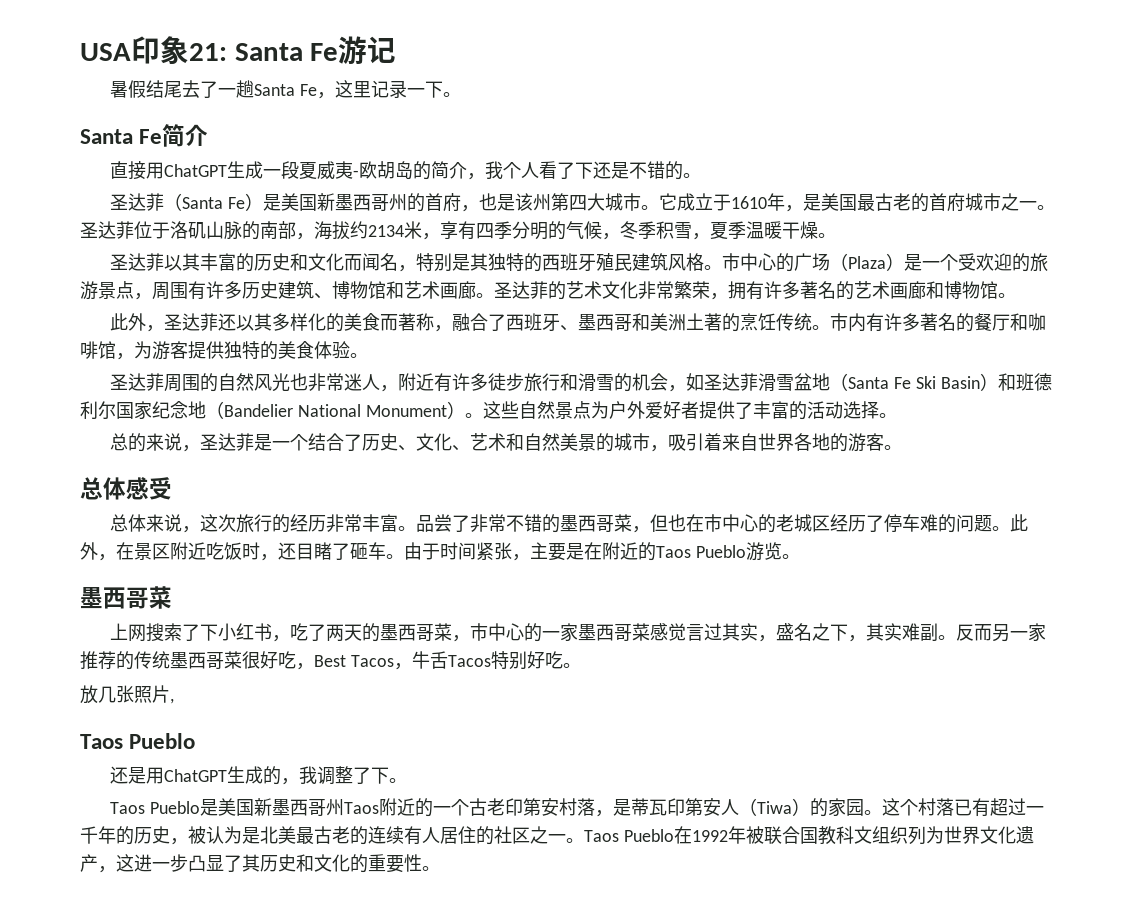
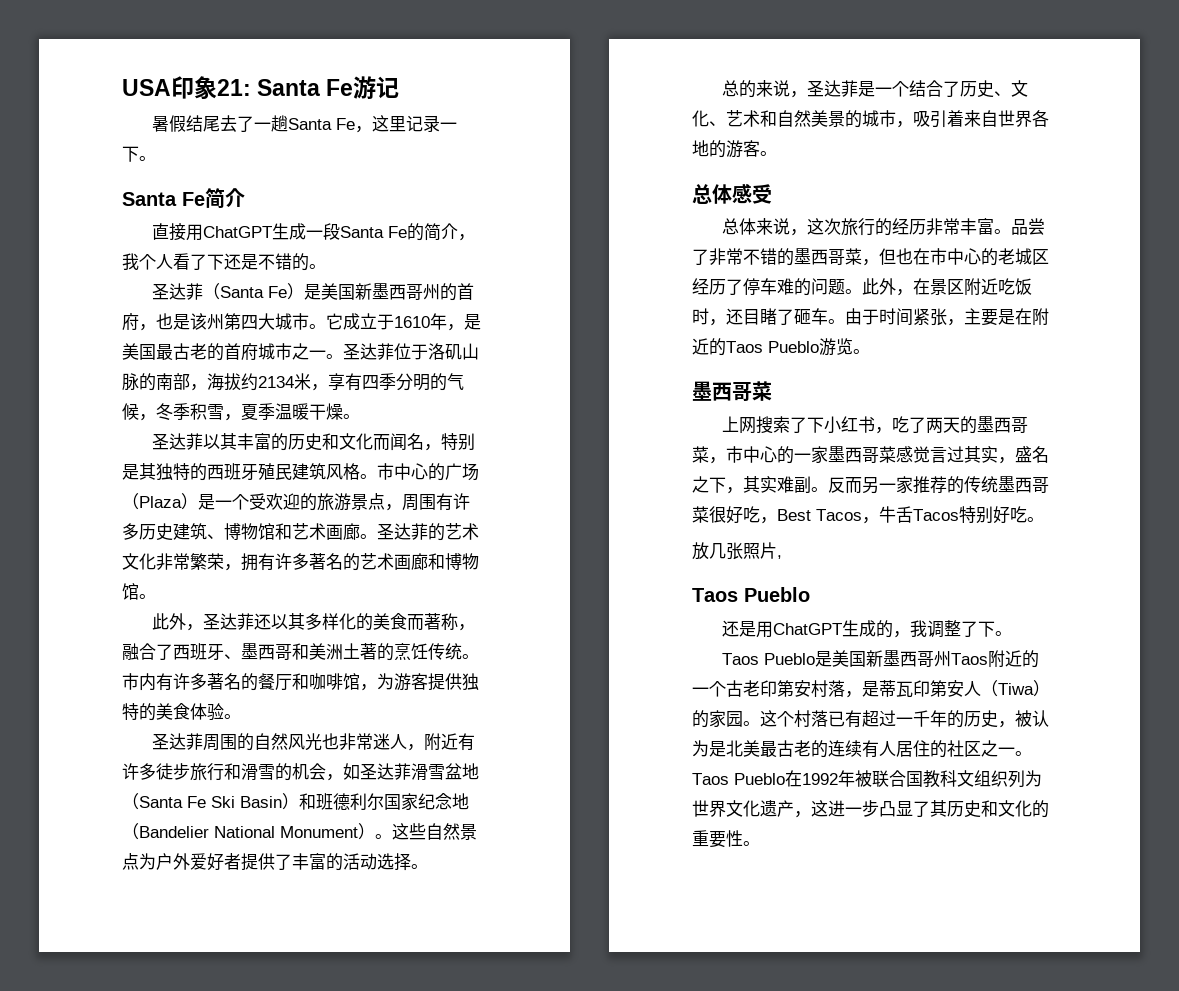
- 直接用ChatGPT生成一段夏威夷-欧胡岛的简介，我个人看了下还是不错的。
+ 直接用ChatGPT生成一段Santa Fe的简介，我个人看了下还是不错的。

